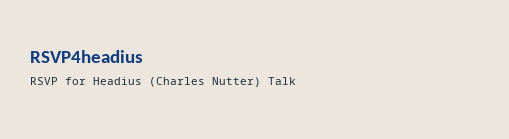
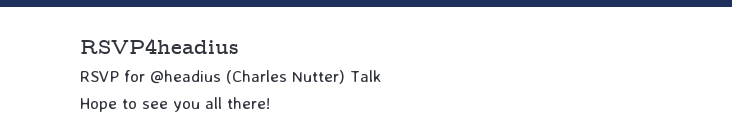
- RSVP for Headius (Charles Nutter) Talk
+ RSVP for @headius (Charles Nutter) Talk
+ Hope to see you all there!

